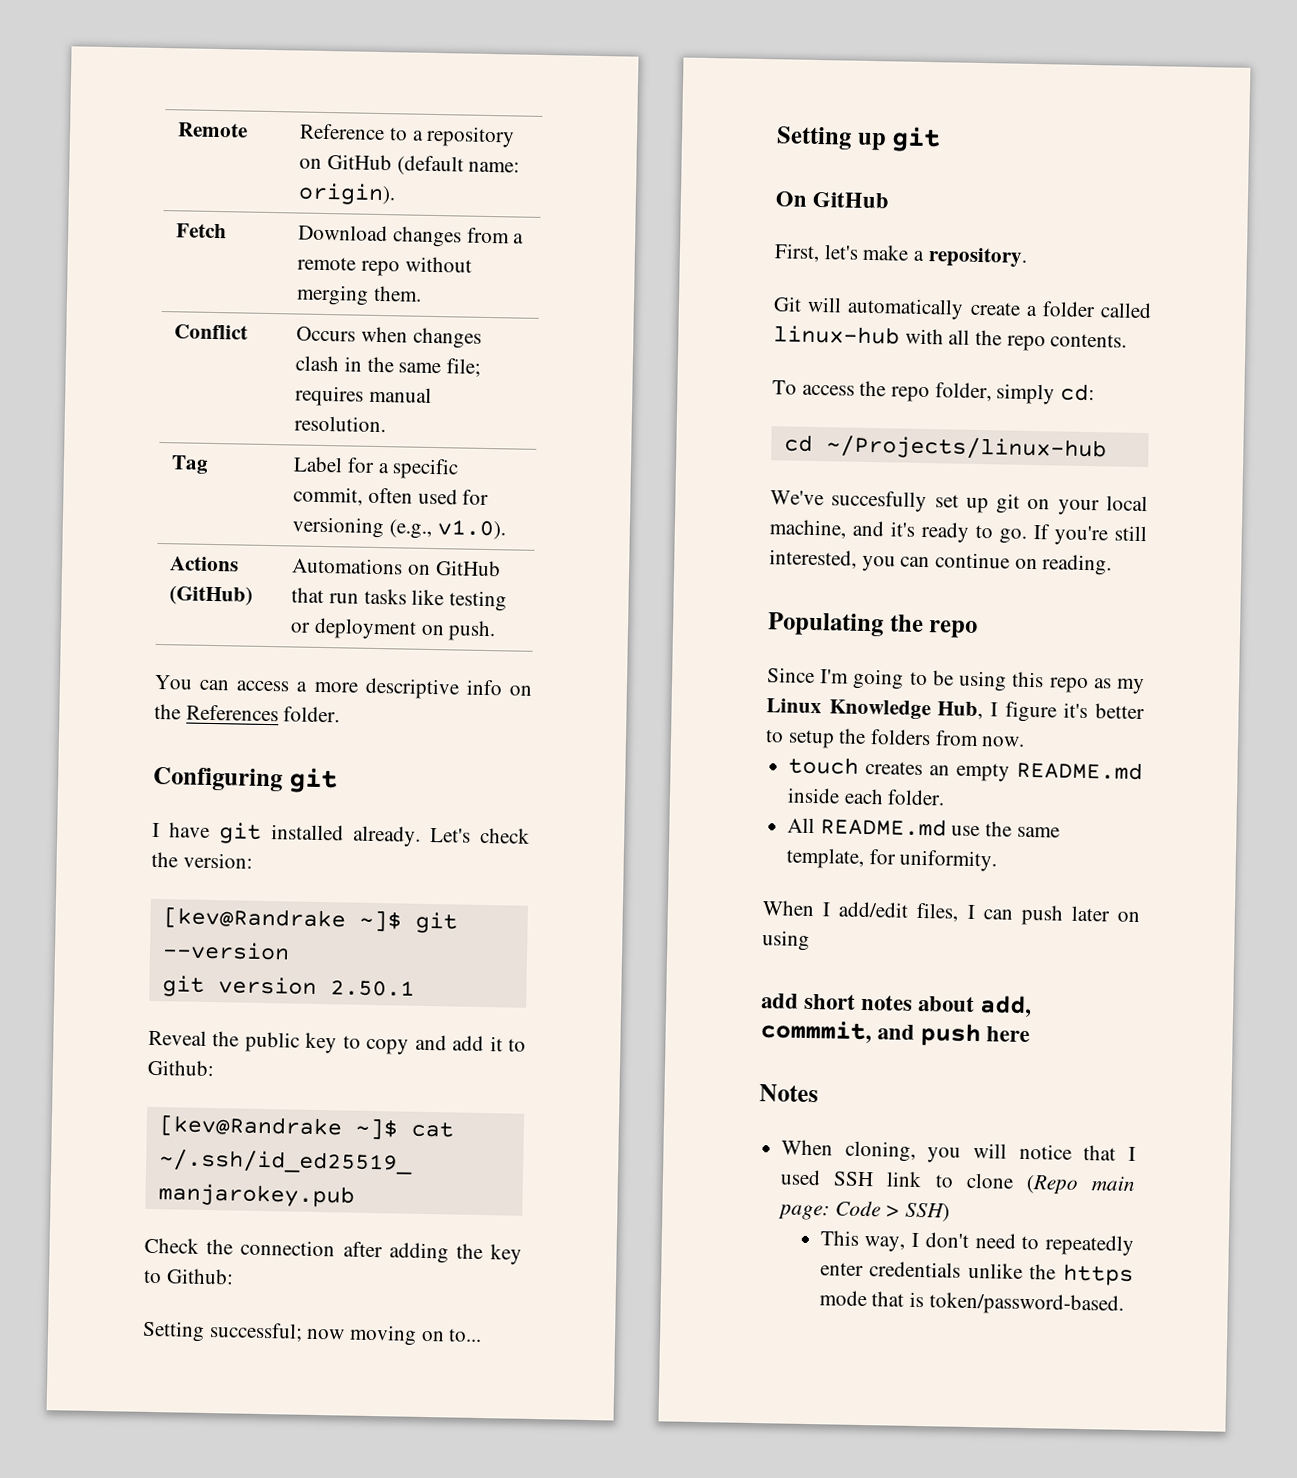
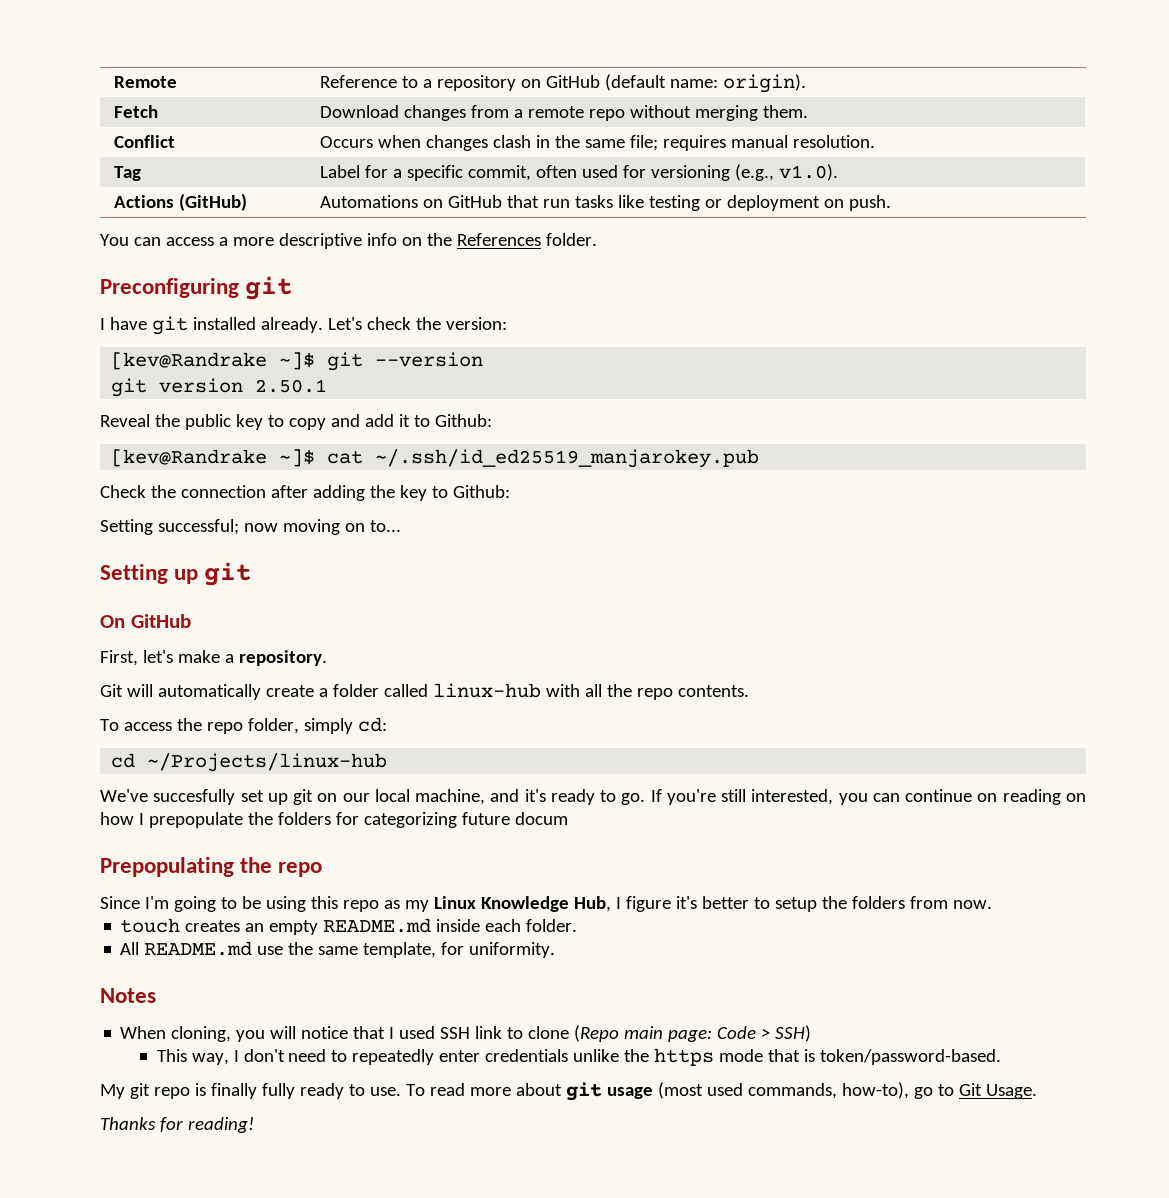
- Configuring git
+ Preconfiguring git
- We've succesfully set up git on your local machine, and it's ready to go.
+ We've succesfully set up git on our local machine, and it's ready to go.
- If you're still interested, you can continue on reading.
- Populating the repo
+ If you're still interested, you can continue on reading on how I prepopulate the folders for categorizing future docum
+ Prepopulating the repo
- When I add/edit files, I can push later on using
- add short notes about add, commmit, and push here
+ My git repo is finally fully ready to use. To read more about git usage (most used commands, how-to), go to Git Usage.
+ Thanks for reading!

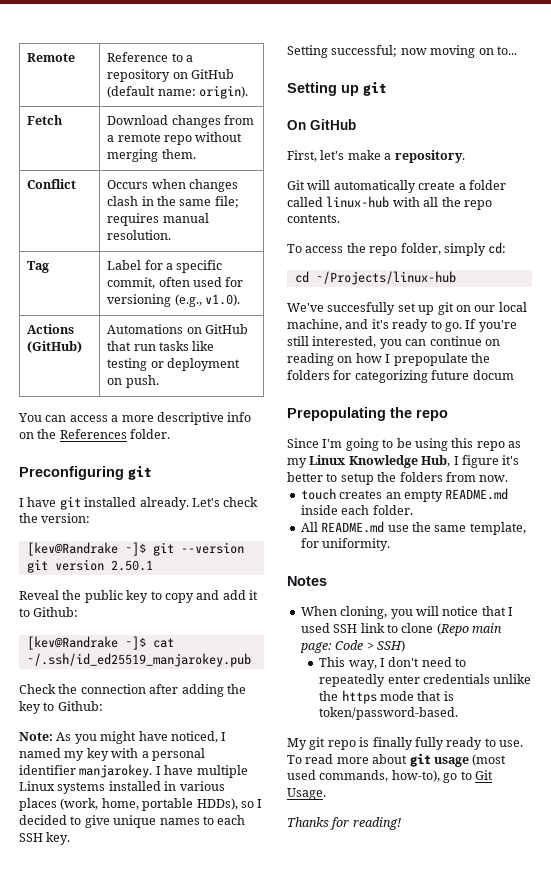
+ Note: As you might have noticed, I named my key with a personal identifier manjarokey. I have multiple Linux systems installed in various places (work, home, portable HDDs), so I decided to give unique names to each SSH key.

